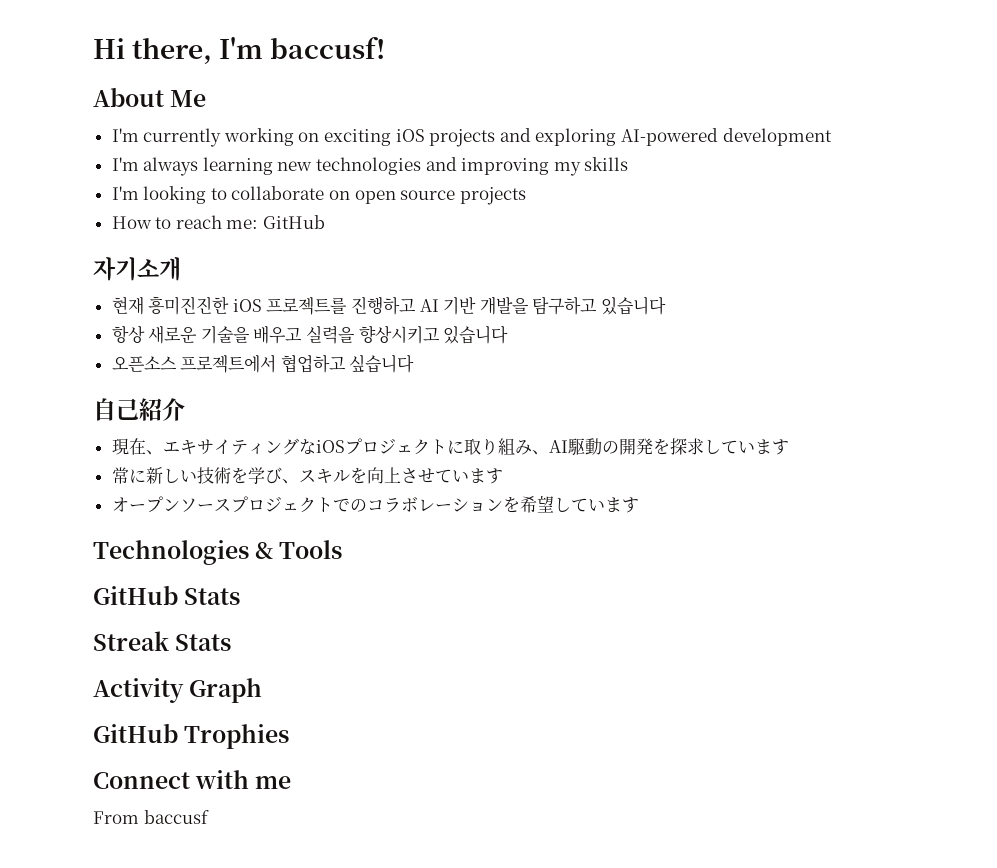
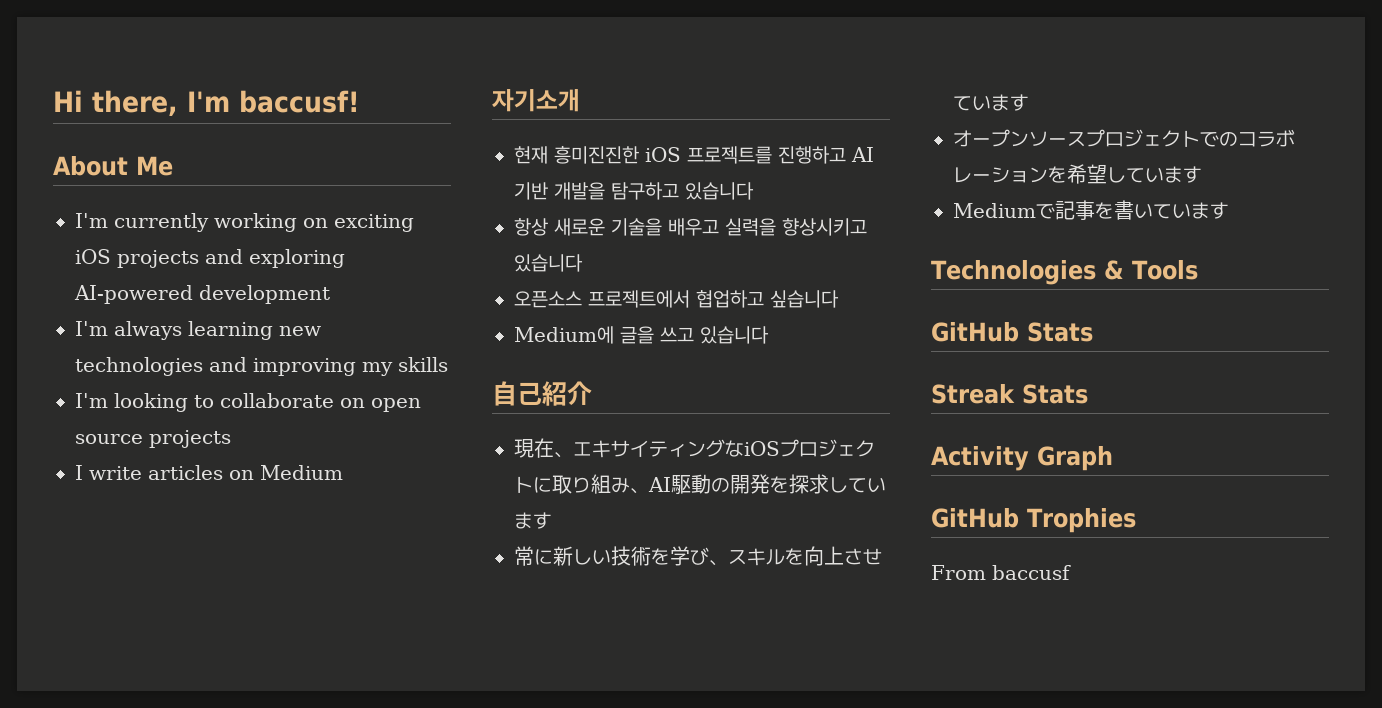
- How to reach me: GitHub
+ I write articles on Medium
+ Medium에 글을 쓰고 있습니다
+ Mediumで記事を書いています
- Connect with me

